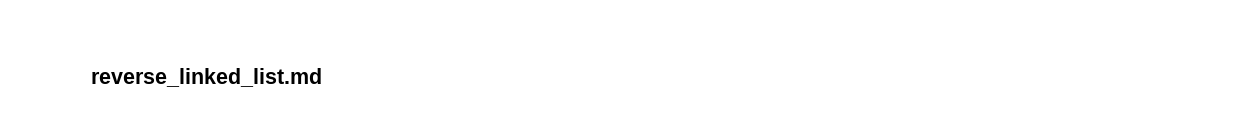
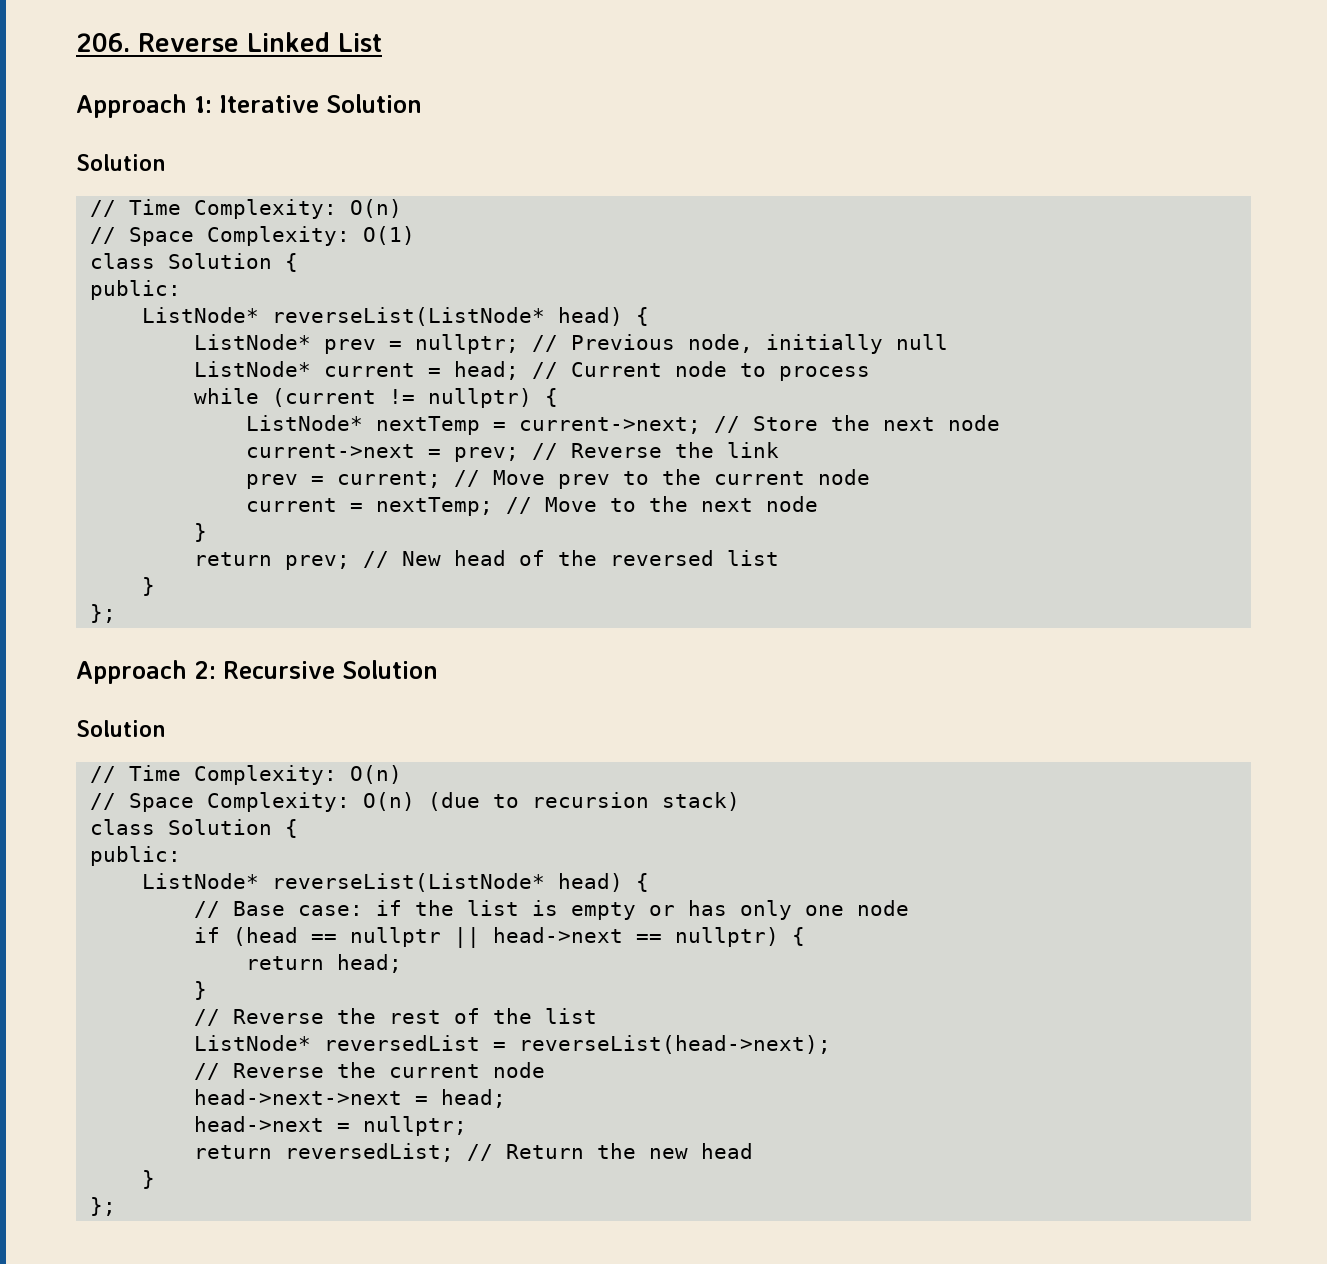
- reverse_linked_list.md
+ 206. Reverse Linked List
+ Approach 1: Iterative Solution
+ Solution
+ // Time Complexity: O(n)
+ // Space Complexity: O(1)
+ class Solution {
+ public:
+ ListNode* reverseList(ListNode* head) {
+ ListNode* prev = nullptr; // Previous node, initially null
+ ListNode* current = head; // Current node to process
+ while (current != nullptr) {
+ ListNode* nextTemp = current->next; // Store the next node
+ current->next = prev; // Reverse the link
+ prev = current; // Move prev to the current node
+ current = nextTemp; // Move to the next node
+ }
+ return prev; // New head of the reversed list
+ }
+ };
+ Approach 2: Recursive Solution
+ Solution
+ // Time Complexity: O(n)
+ // Space Complexity: O(n) (due to recursion stack)
+ class Solution {
+ public:
+ ListNode* reverseList(ListNode* head) {
+ // Base case: if the list is empty or has only one node
+ if (head == nullptr || head->next == nullptr) {
+ return head;
+ }
+ // Reverse the rest of the list
+ ListNode* reversedList = reverseList(head->next);
+ // Reverse the current node
+ head->next->next = head;
+ head->next = nullptr;
+ return reversedList; // Return the new head
+ }
+ };

